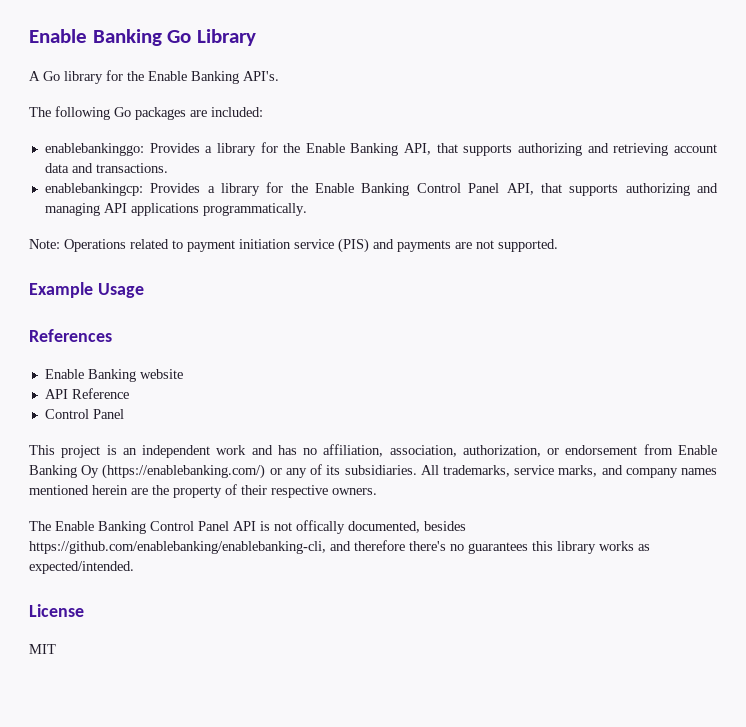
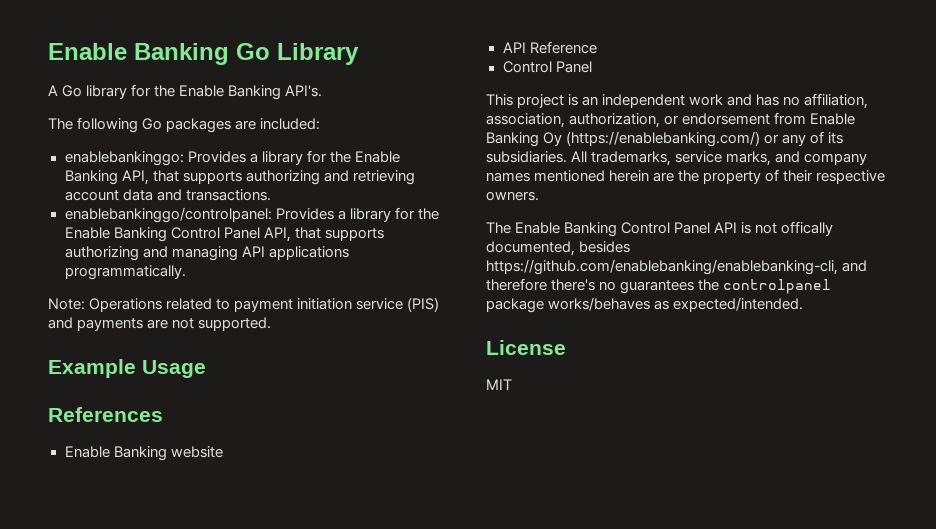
- enablebankingcp: Provides a library for the Enable Banking Control Panel API, that supports authorizing and managing API applications programmatically.
+ enablebankinggo/controlpanel: Provides a library for the Enable Banking Control Panel API, that supports authorizing and managing API applications programmatically.
- The Enable Banking Control Panel API is not offically documented, besides https://github.com/enablebanking/enablebanking-cli, and therefore there's no guarantees this library works as expected/intended.
+ The Enable Banking Control Panel API is not offically documented, besides https://github.com/enablebanking/enablebanking-cli, and therefore there's no guarantees the controlpanel package works/behaves as expected/intended.

